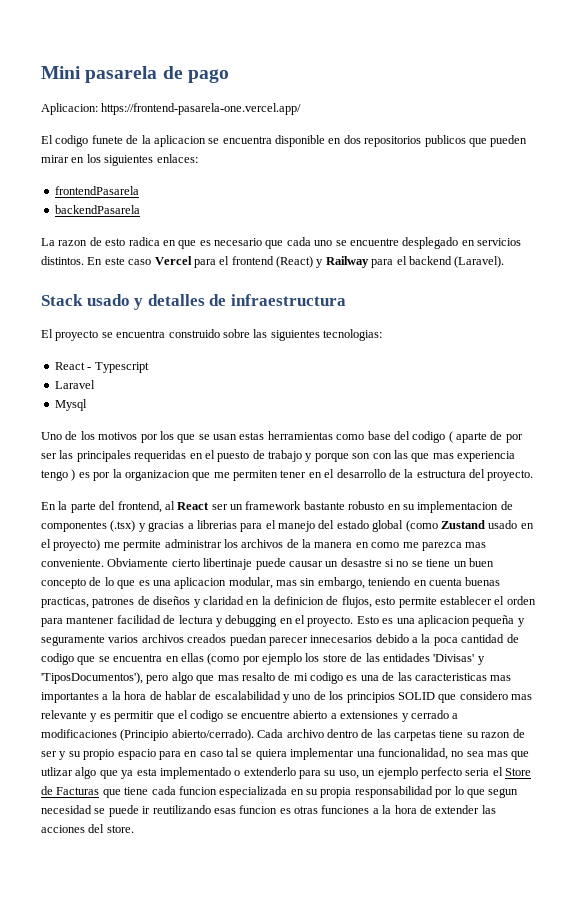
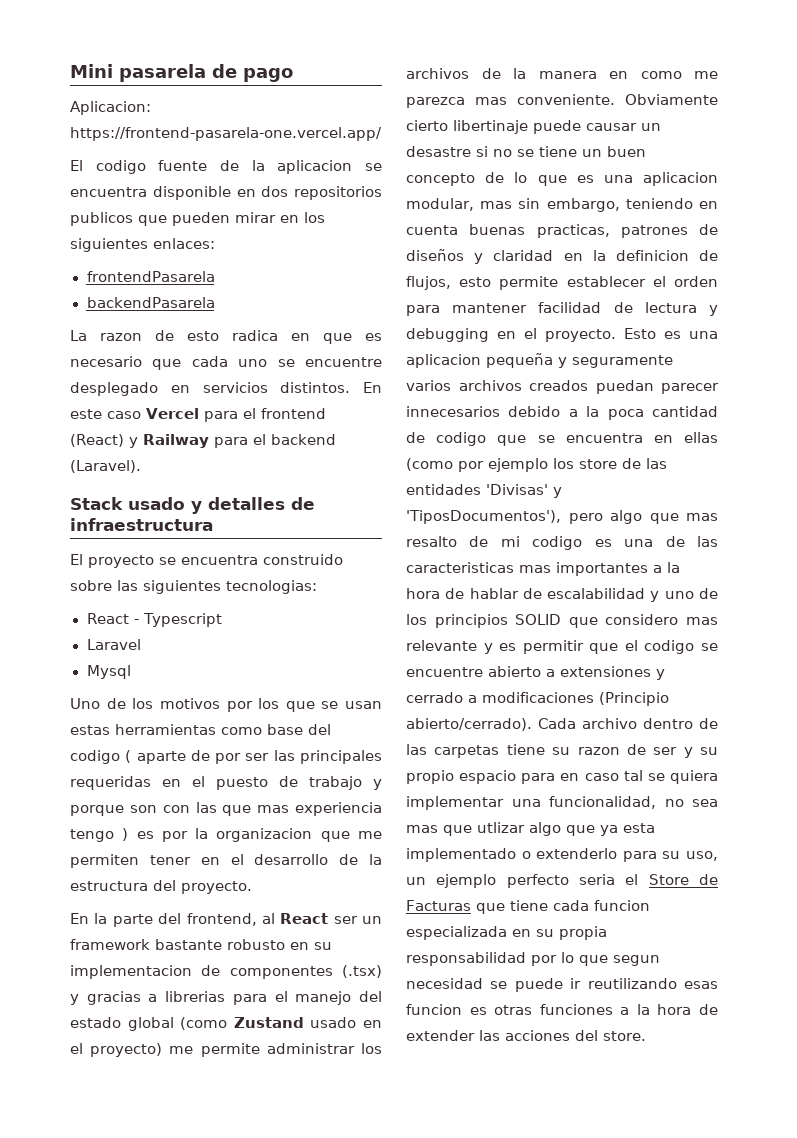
- El codigo funete de la aplicacion se encuentra disponible en dos repositorios publicos que pueden mirar en los siguientes enlaces:
+ El codigo fuente de la aplicacion se encuentra disponible en dos repositorios publicos que pueden mirar en los siguientes enlaces:

